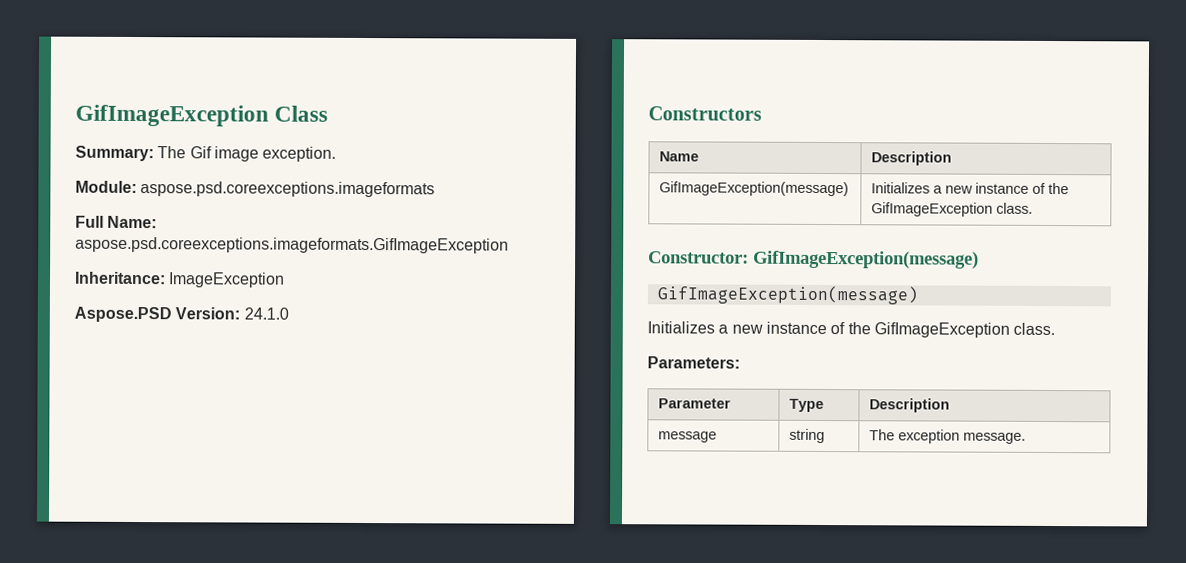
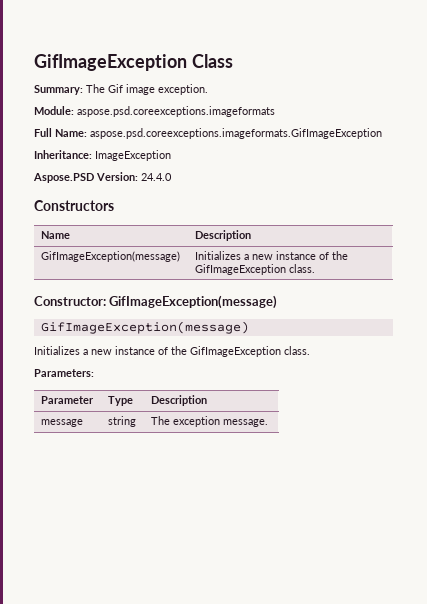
- Aspose.PSD Version: 24.1.0
+ Aspose.PSD Version: 24.4.0

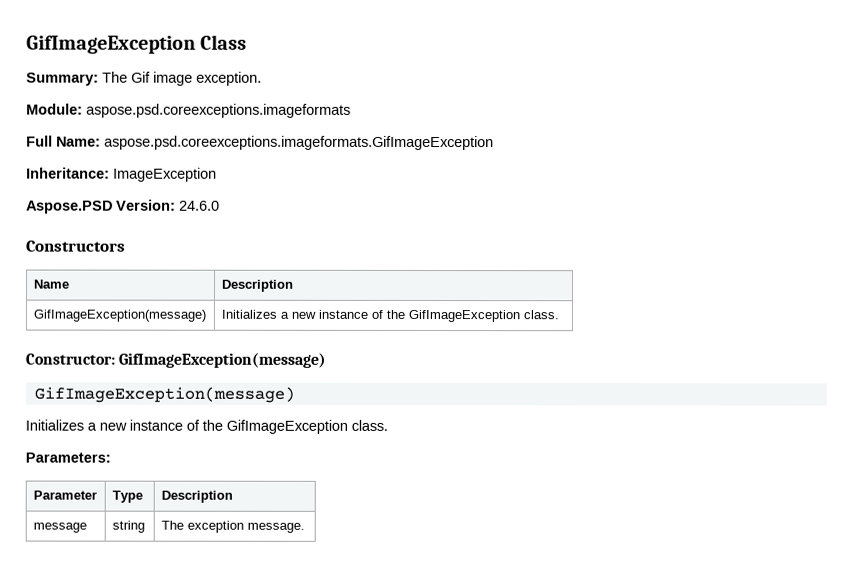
- Aspose.PSD Version: 24.4.0
+ Aspose.PSD Version: 24.6.0

